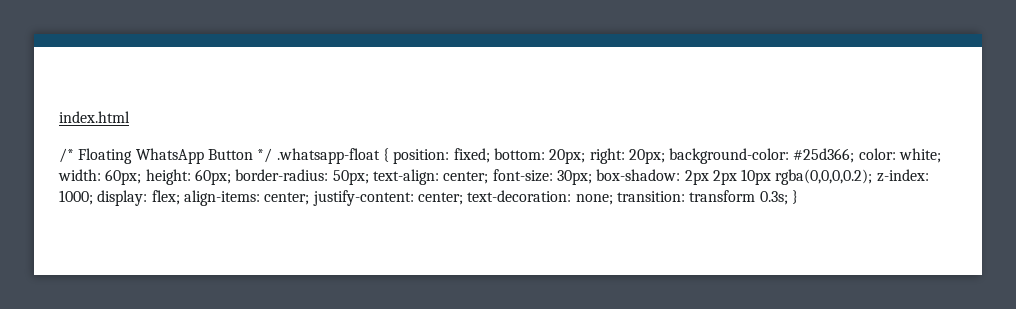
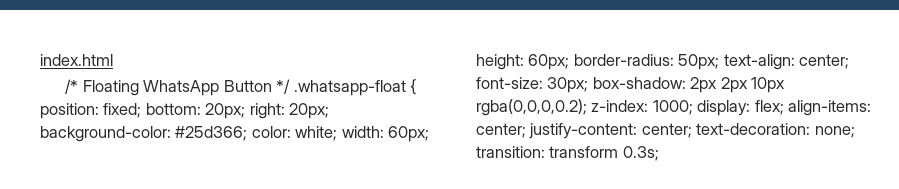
- /* Floating WhatsApp Button */ .whatsapp-float { position: fixed; bottom: 20px; right: 20px; background-color: #25d366; color: white; width: 60px; height: 60px; border-radius: 50px; text-align: center; font-size: 30px; box-shadow: 2px 2px 10px rgba(0,0,0,0.2); z-index: 1000; display: flex; align-items: center; justify-content: center; text-decoration: none; transition: transform 0.3s; }
+ /* Floating WhatsApp Button */ .whatsapp-float { position: fixed; bottom: 20px; right: 20px; background-color: #25d366; color: white; width: 60px; height: 60px; border-radius: 50px; text-align: center; font-size: 30px; box-shadow: 2px 2px 10px rgba(0,0,0,0.2); z-index: 1000; display: flex; align-items: center; justify-content: center; text-decoration: none; transition: transform 0.3s;

